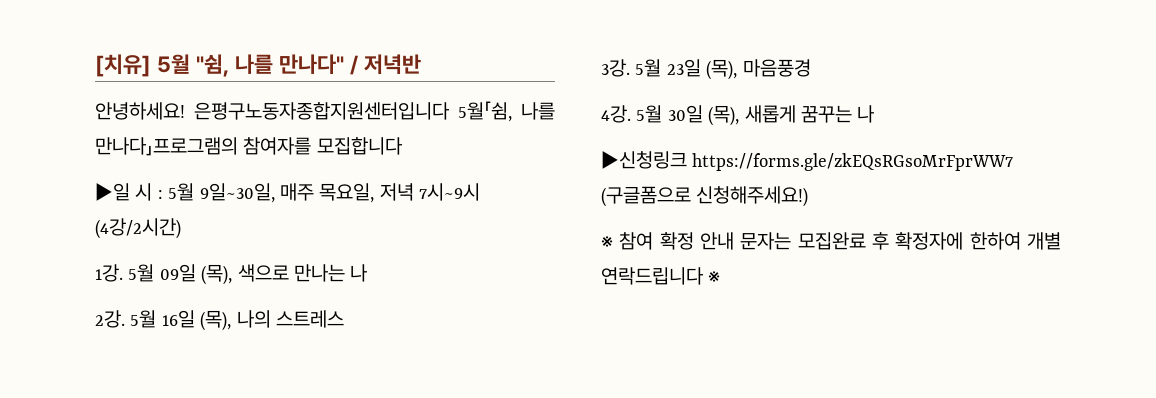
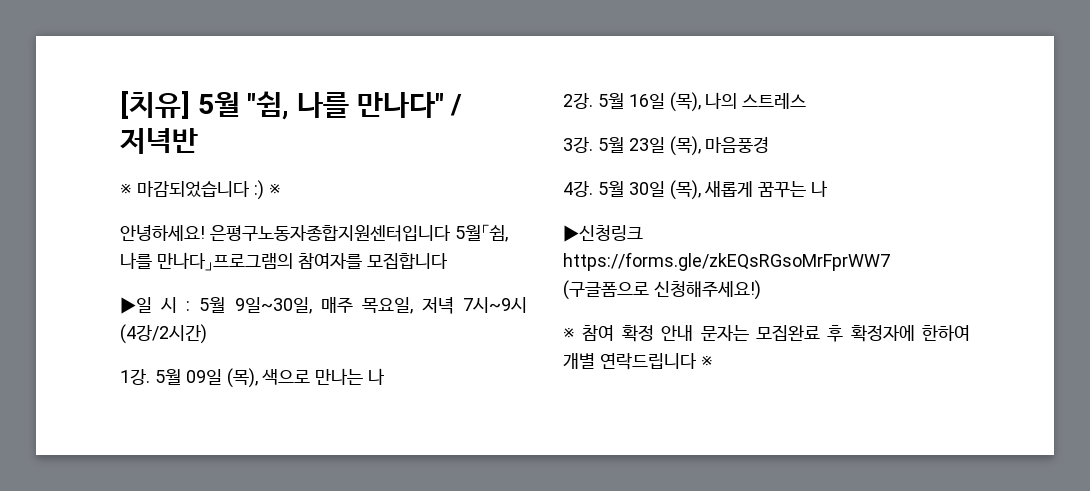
+ ※ 마감되었습니다 :) ※

